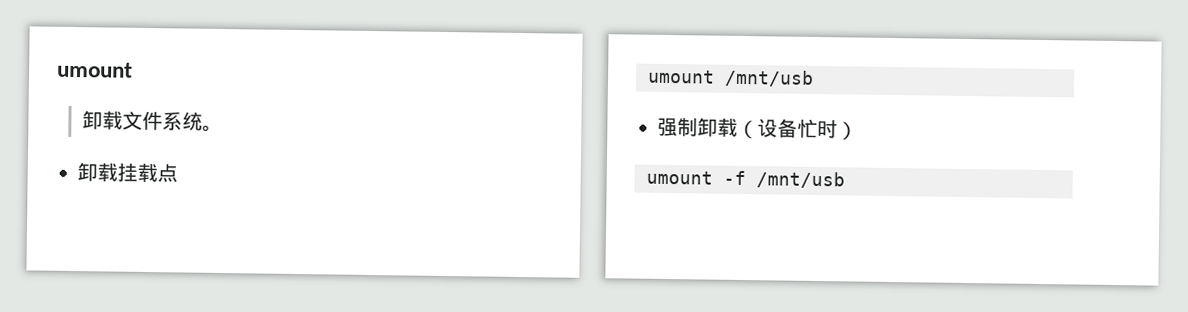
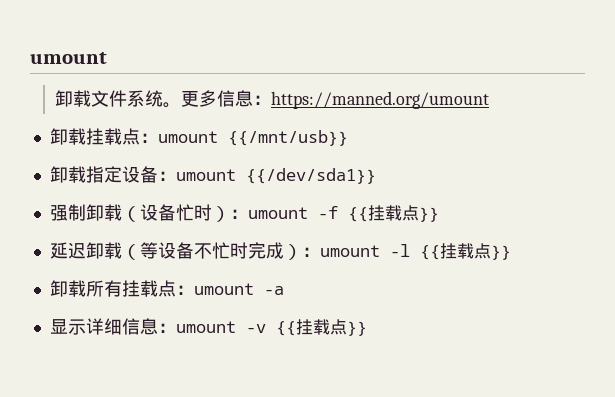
+ 更多信息：https://manned.org/umount
- 卸载挂载点
- umount /mnt/usb
+ 卸载挂载点：umount {{/mnt/usb}}
+ 卸载指定设备：umount {{/dev/sda1}}
- 强制卸载（设备忙时）
- umount -f /mnt/usb
+ 强制卸载（设备忙时）：umount -f {{挂载点}}
+ 延迟卸载（等设备不忙时完成）：umount -l {{挂载点}}
+ 卸载所有挂载点：umount -a
+ 显示详细信息：umount -v {{挂载点}}

